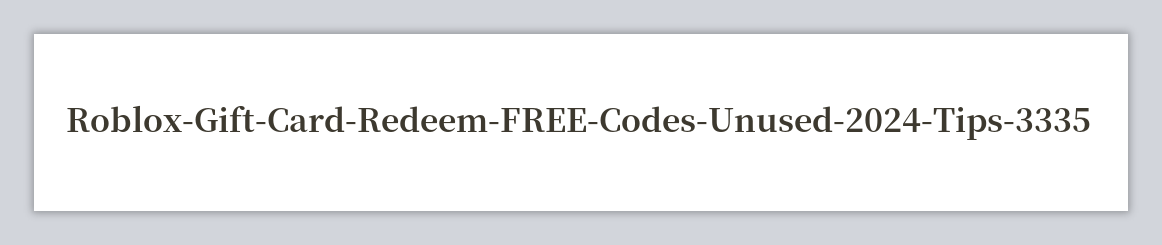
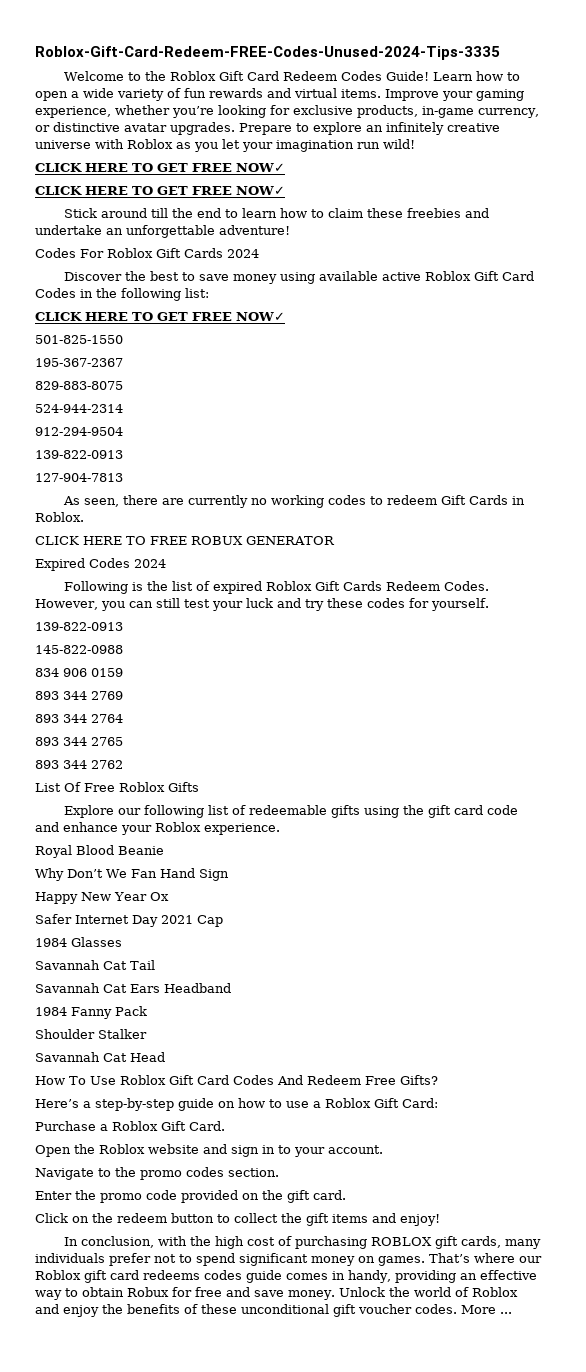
+ Welcome to the Roblox Gift Card Redeem Codes Guide! Learn how to open a wide variety of fun rewards and virtual items. Improve your gaming experience, whether you’re looking for exclusive products, in-game currency, or distinctive avatar upgrades. Prepare to explore an infinitely creative universe with Roblox as you let your imagination run wild!
+ CLICK HERE TO GET FREE NOW✓
+ CLICK HERE TO GET FREE NOW✓
+ Stick around till the end to learn how to claim these freebies and undertake an unforgettable adventure!
+ Codes For Roblox Gift Cards 2024
+ Discover the best to save money using available active Roblox Gift Card Codes in the following list:
+ CLICK HERE TO GET FREE NOW✓
+ 501-825-1550
+ 195-367-2367
+ 829-883-8075
+ 524-944-2314
+ 912-294-9504
+ 139-822-0913
+ 127-904-7813
+ As seen, there are currently no working codes to redeem Gift Cards in Roblox.
+ CLICK HERE TO FREE ROBUX GENERATOR
+ Expired Codes 2024
+ Following is the list of expired Roblox Gift Cards Redeem Codes. However, you can still test your luck and try these codes for yourself.
+ 139-822-0913
+ 145-822-0988
+ 834 906 0159
+ 893 344 2769
+ 893 344 2764
+ 893 344 2765
+ 893 344 2762
+ List Of Free Roblox Gifts
+ Explore our following list of redeemable gifts using the gift card code and enhance your Roblox experience.
+ Royal Blood Beanie
+ Why Don’t We Fan Hand Sign
+ Happy New Year Ox
+ Safer Internet Day 2021 Cap
+ 1984 Glasses
+ Savannah Cat Tail
+ Savannah Cat Ears Headband
+ 1984 Fanny Pack
+ Shoulder Stalker
+ Savannah Cat Head
+ How To Use Roblox Gift Card Codes And Redeem Free Gifts?
+ Here’s a step-by-step guide on how to use a Roblox Gift Card:
+ Purchase a Roblox Gift Card.
+ Open the Roblox website and sign in to your account.
+ Navigate to the promo codes section.
+ Enter the promo code provided on the gift card.
+ Click on the redeem button to collect the gift items and enjoy!
+ In conclusion, with the high cost of purchasing ROBLOX gift cards, many individuals prefer not to spend significant money on games. That’s where our Roblox gift card redeems codes guide comes in handy, providing an effective way to obtain Robux for free and save money. Unlock the world of Roblox and enjoy the benefits of these unconditional gift voucher codes. More ...

